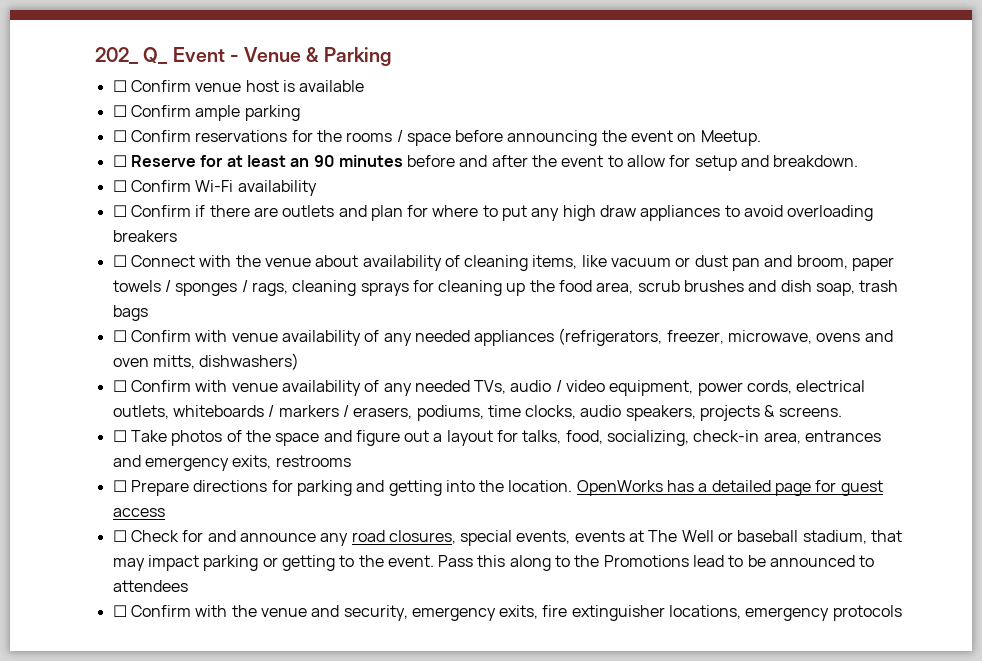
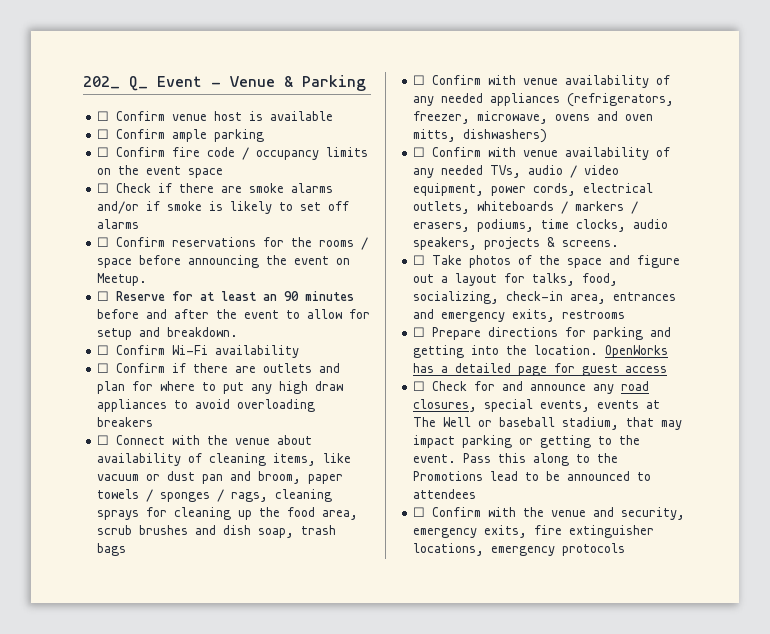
+ ☐ Confirm fire code / occupancy limits on the event space
+ ☐ Check if there are smoke alarms and/or if smoke is likely to set off alarms

